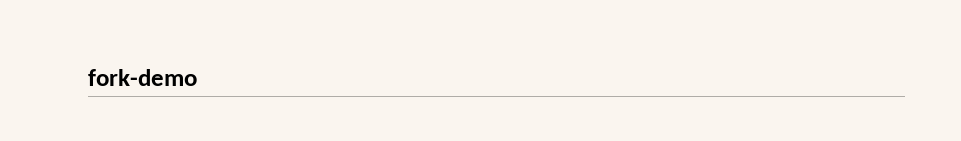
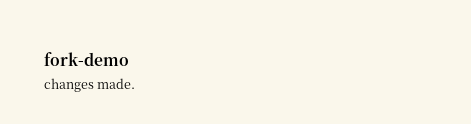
+ changes made.

